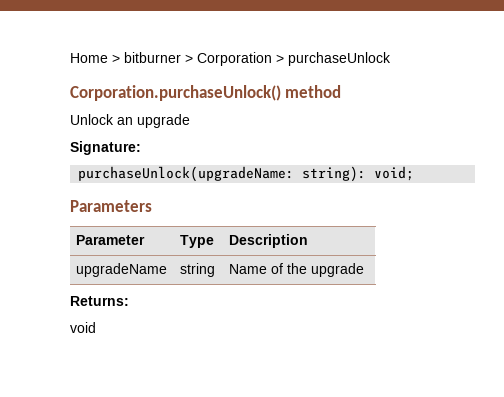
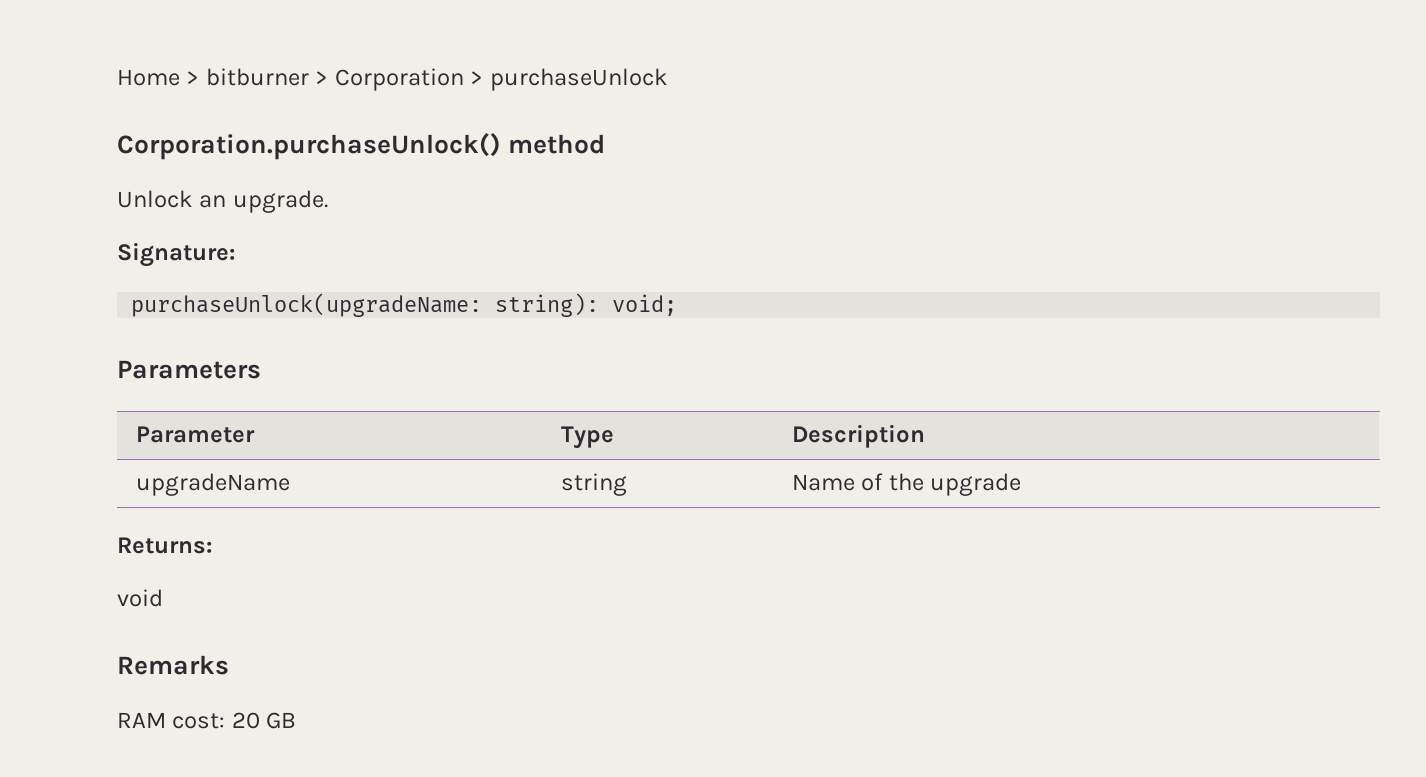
- Unlock an upgrade
+ Unlock an upgrade.
+ Remarks
+ RAM cost: 20 GB

